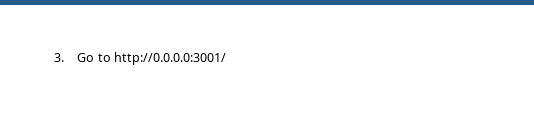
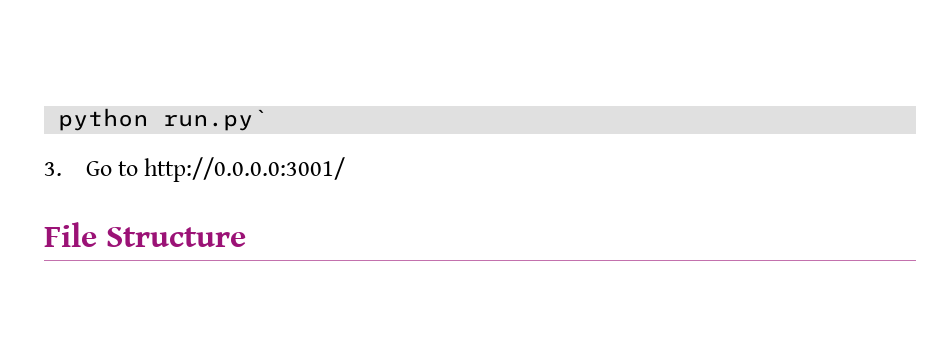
+ python run.py`
+ File Structure

